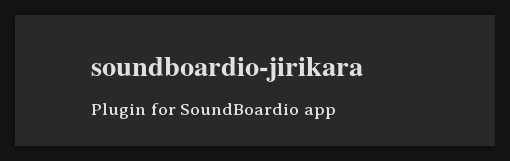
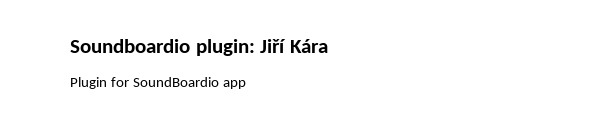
- soundboardio-jirikara
+ Soundboardio plugin: Jiří Kára

